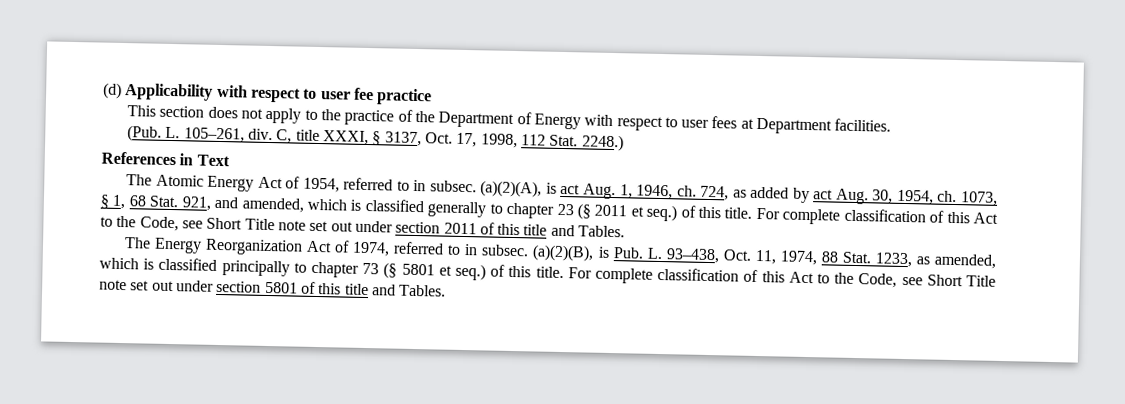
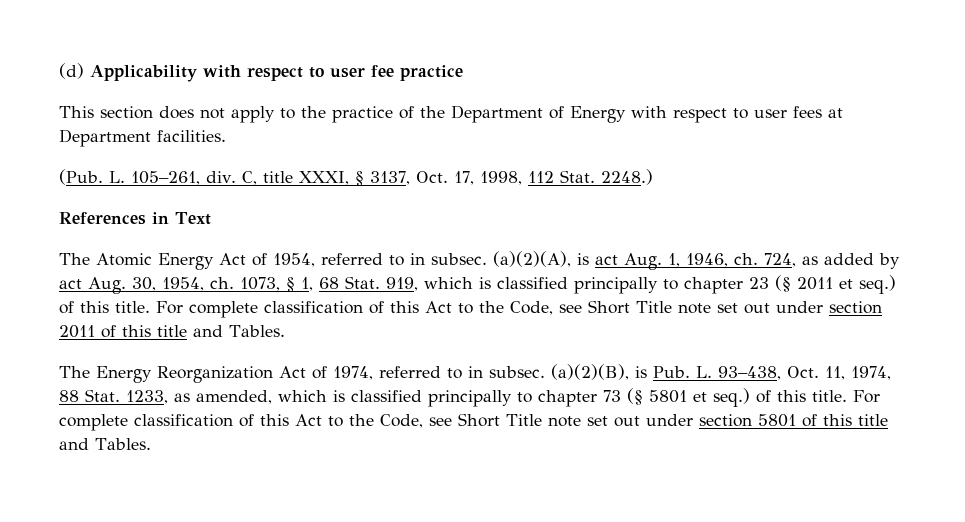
- 921, and amended, which is classified generally to chapter 23 (§ 2011 et seq.) of this title.
+ 919, which is classified principally to chapter 23 (§ 2011 et seq.) of this title.

